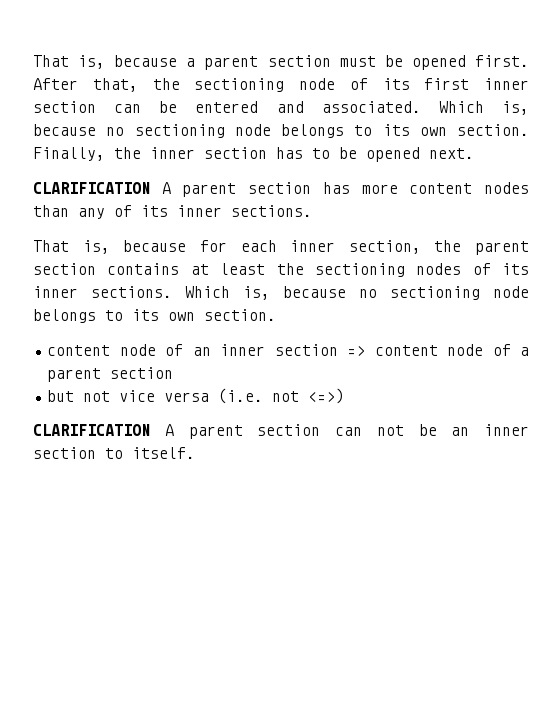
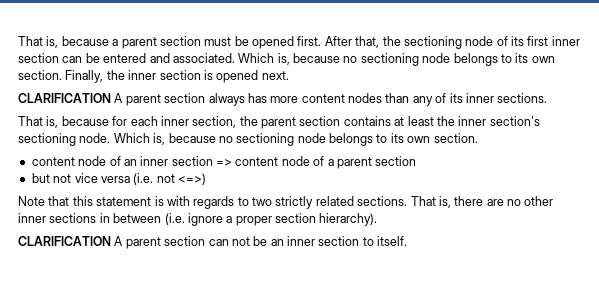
- Finally, the inner section has to be opened next.
+ Finally, the inner section is opened next.
- CLARIFICATION A parent section has more content nodes than any of its inner sections.
+ CLARIFICATION A parent section always has more content nodes than any of its inner sections.
- That is, because for each inner section, the parent section contains at least the sectioning nodes of its inner sections.
+ That is, because for each inner section, the parent section contains at least the inner section's sectioning node.
+ Note that this statement is with regards to two strictly related sections. That is, there are no other inner sections in between (i.e. ignore a proper section hierarchy).

